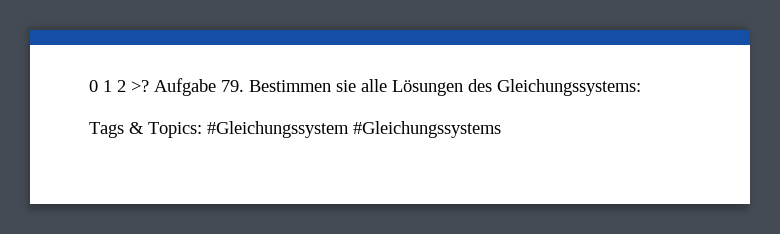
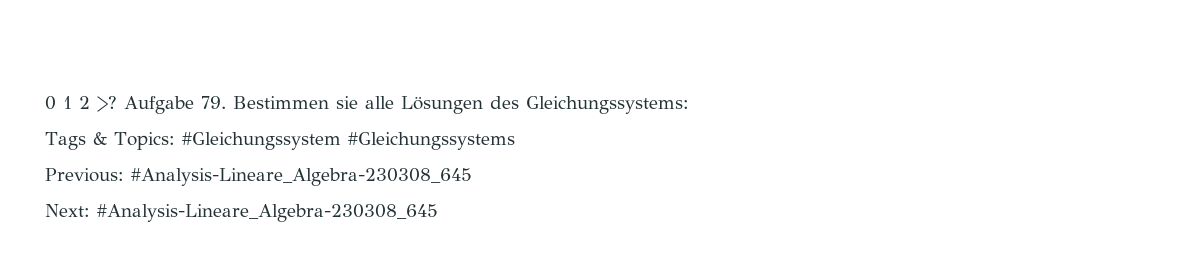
+ Previous: #Analysis-Lineare_Algebra-230308_645
+ Next: #Analysis-Lineare_Algebra-230308_645

